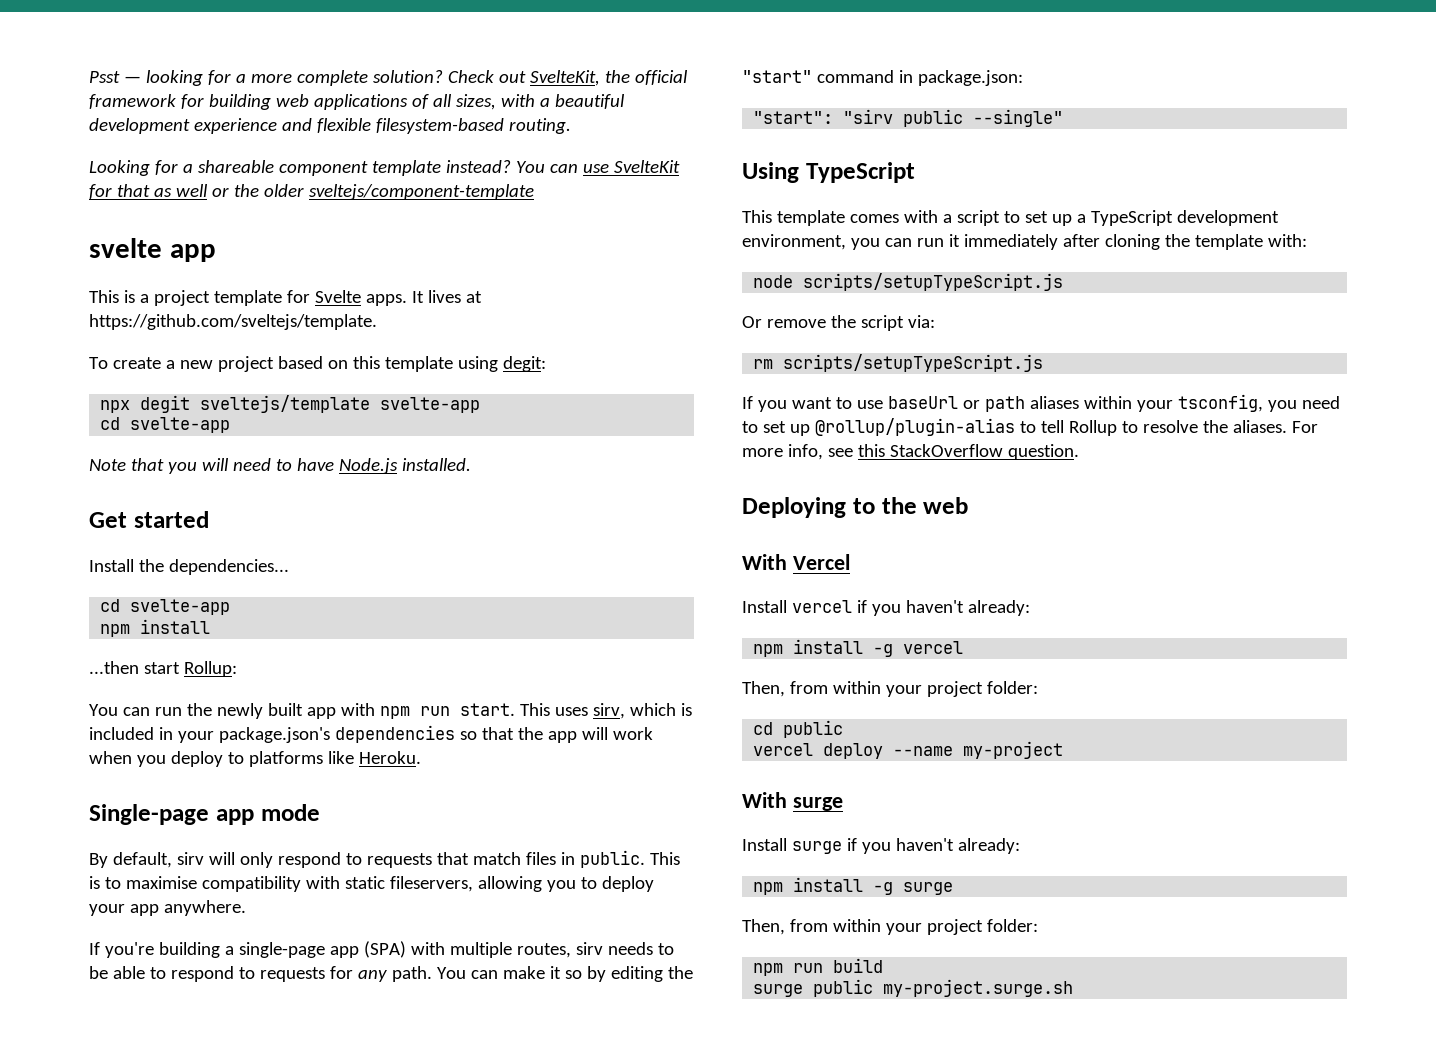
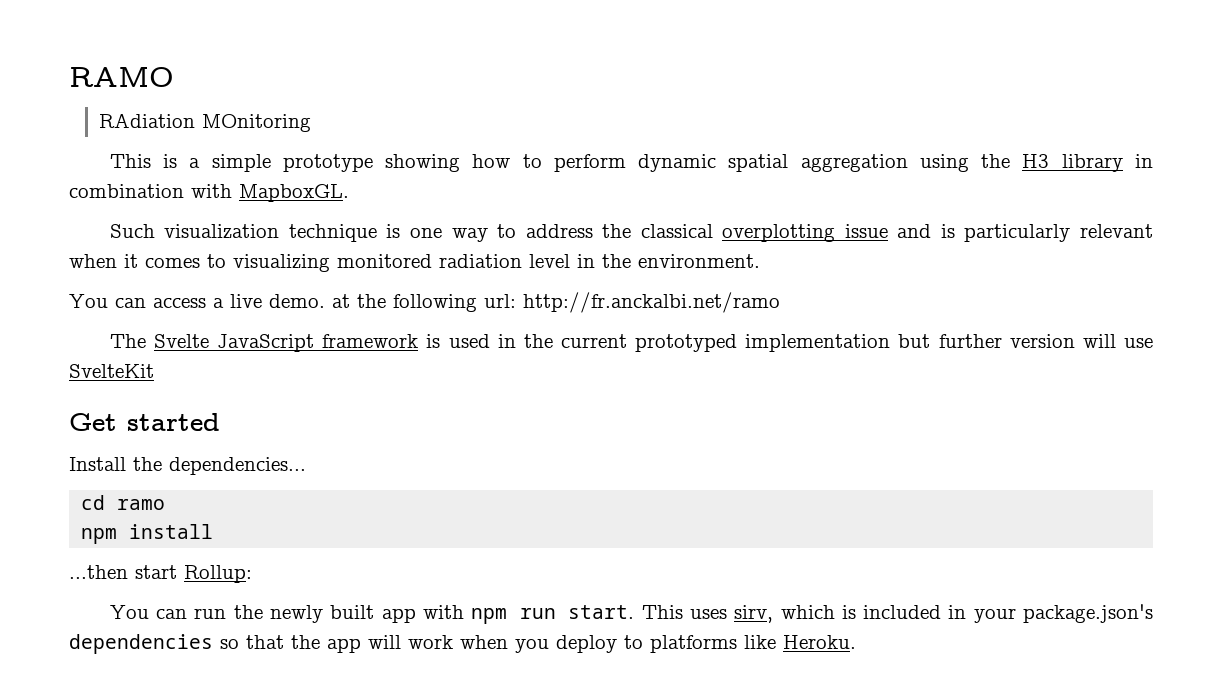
- Psst — looking for a more complete solution? Check out SvelteKit, the official framework for building web applications of all sizes, with a beautiful development experience and flexible filesystem-based routing.
- Looking for a shareable component template instead? You can use SvelteKit for that as well or the older sveltejs/component-template
- svelte app
- This is a project template for Svelte apps. It lives at https://github.com/sveltejs/template.
- To create a new project based on this template using degit:
- npx degit sveltejs/template svelte-app
- cd svelte-app
- Note that you will need to have Node.js installed.
+ RAMO
+ RAdiation MOnitoring
+ This is a simple prototype showing how to perform dynamic spatial aggregation using the H3 library in combination with MapboxGL.
+ Such visualization technique is one way to address the classical overplotting issue and is particularly relevant when it comes to visualizing monitored radiation level in the environment.
+ You can access a live demo. at the following url: http://fr.anckalbi.net/ramo
+ The Svelte JavaScript framework is used in the current prototyped implementation but further version will use SvelteKit
  Install the dependencies...
- cd svelte-app
+ cd ramo
- Single-page app mode
- By default, sirv will only respond to requests that match files in public. This is to maximise compatibility with static fileservers, allowing you to deploy your app anywhere.
- If you're building a single-page app (SPA) with multiple routes, sirv needs to be able to respond to requests for any path. You can make it so by editing the "start" command in package.json:
- "start": "sirv public --single"
- Using TypeScript
- This template comes with a script to set up a TypeScript development environment, you can run it immediately after cloning the template with:
- node scripts/setupTypeScript.js
- Or remove the script via:
- rm scripts/setupTypeScript.js
- If you want to use baseUrl or path aliases within your tsconfig, you need to set up @rollup/plugin-alias to tell Rollup to resolve the aliases. For more info, see this StackOverflow question.
- Deploying to the web
- With Vercel
- Install vercel if you haven't already:
- npm install -g vercel
- Then, from within your project folder:
- cd public
- vercel deploy --name my-project
- With surge
- Install surge if you haven't already:
- npm install -g surge
- Then, from within your project folder:
- npm run build
- surge public my-project.surge.sh

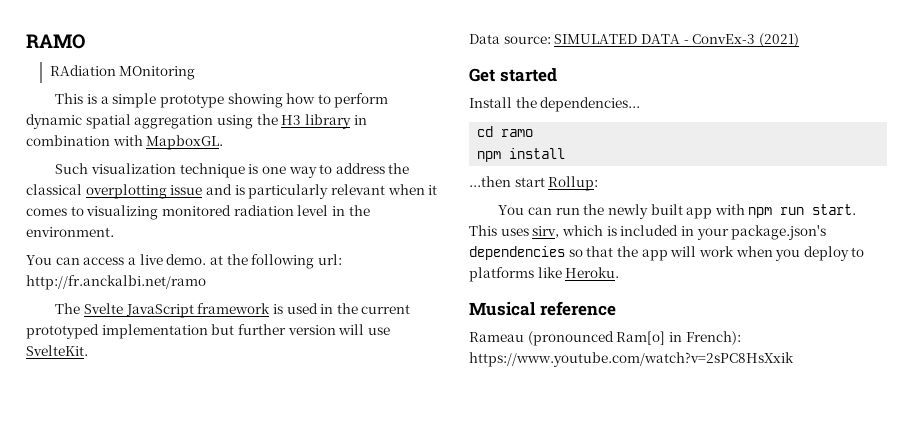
- The Svelte JavaScript framework is used in the current prototyped implementation but further version will use SvelteKit
+ The Svelte JavaScript framework is used in the current prototyped implementation but further version will use SvelteKit.
+ Data source: SIMULATED DATA - ConvEx-3 (2021)
+ Musical reference
+ Rameau (pronounced Ram[o] in French): https://www.youtube.com/watch?v=2sPC8HsXxik

